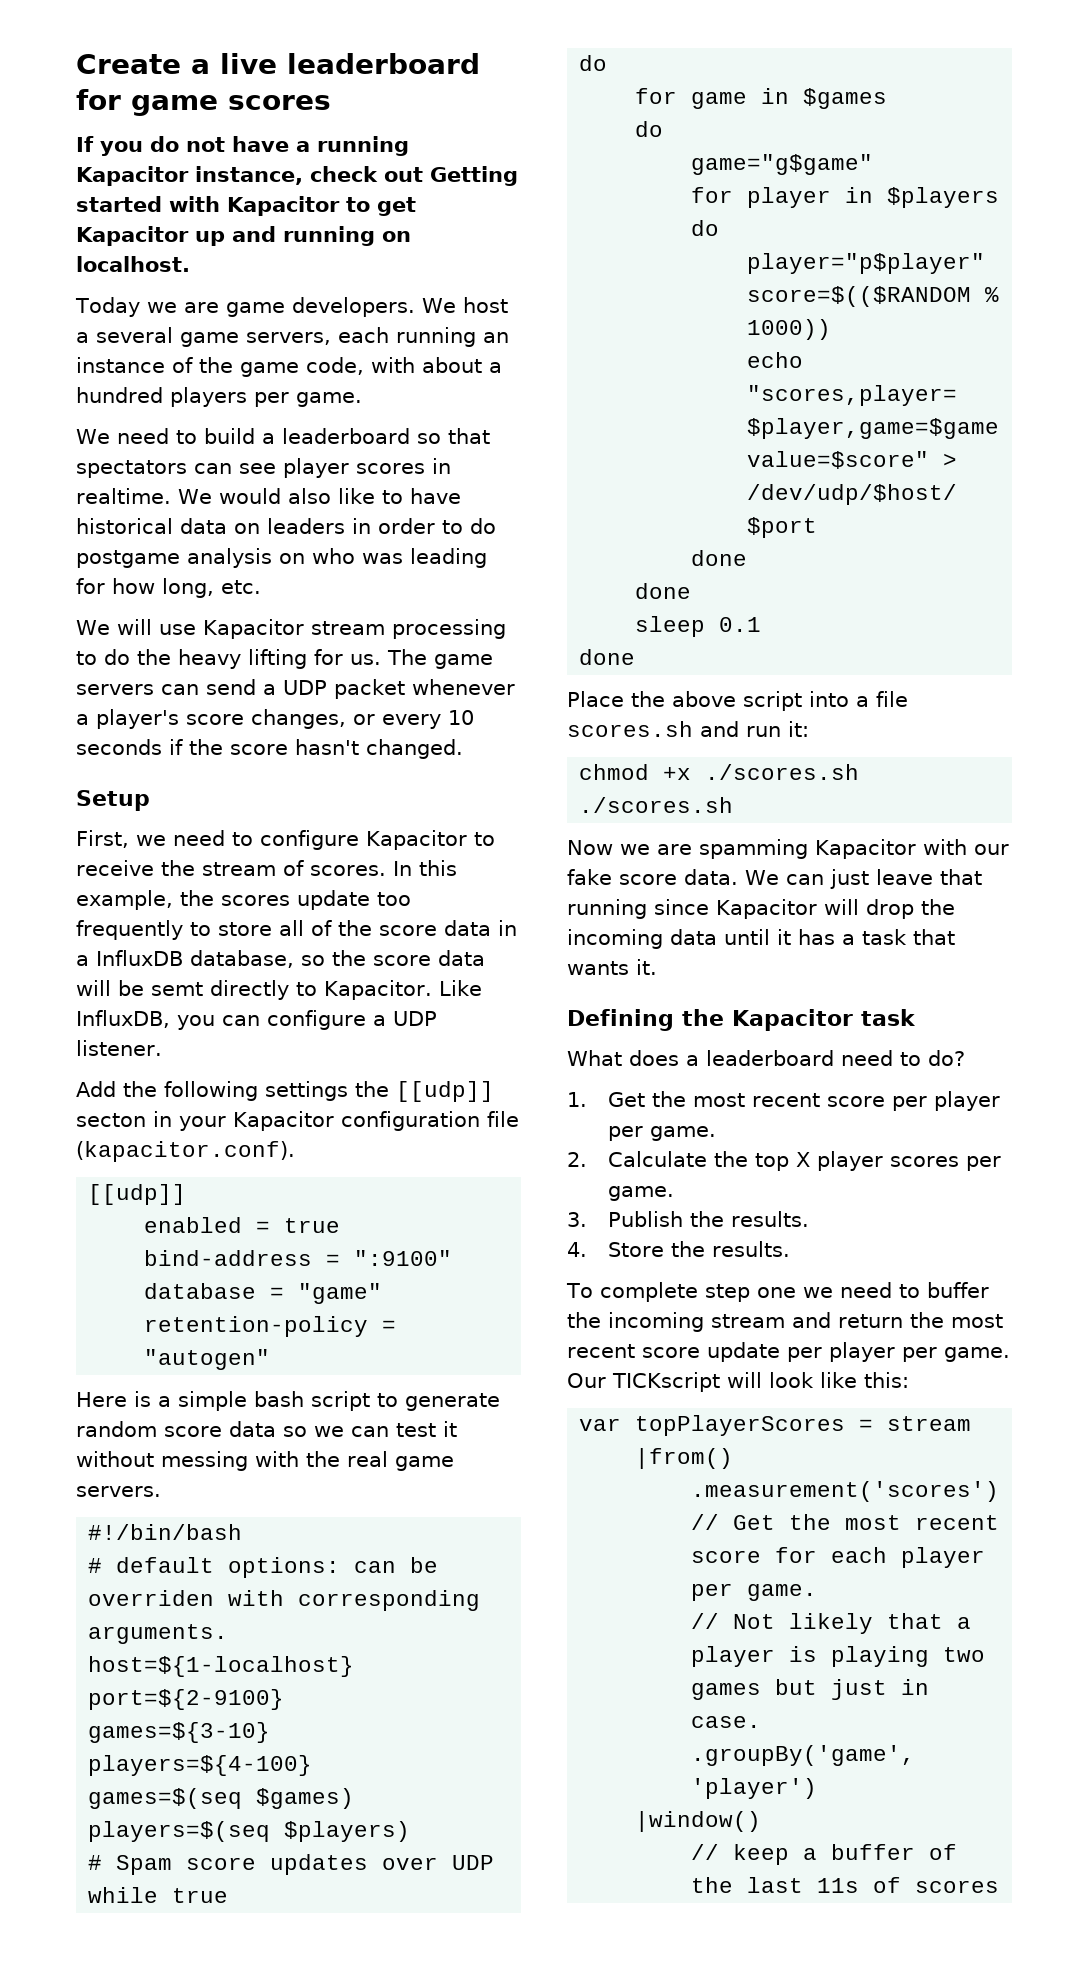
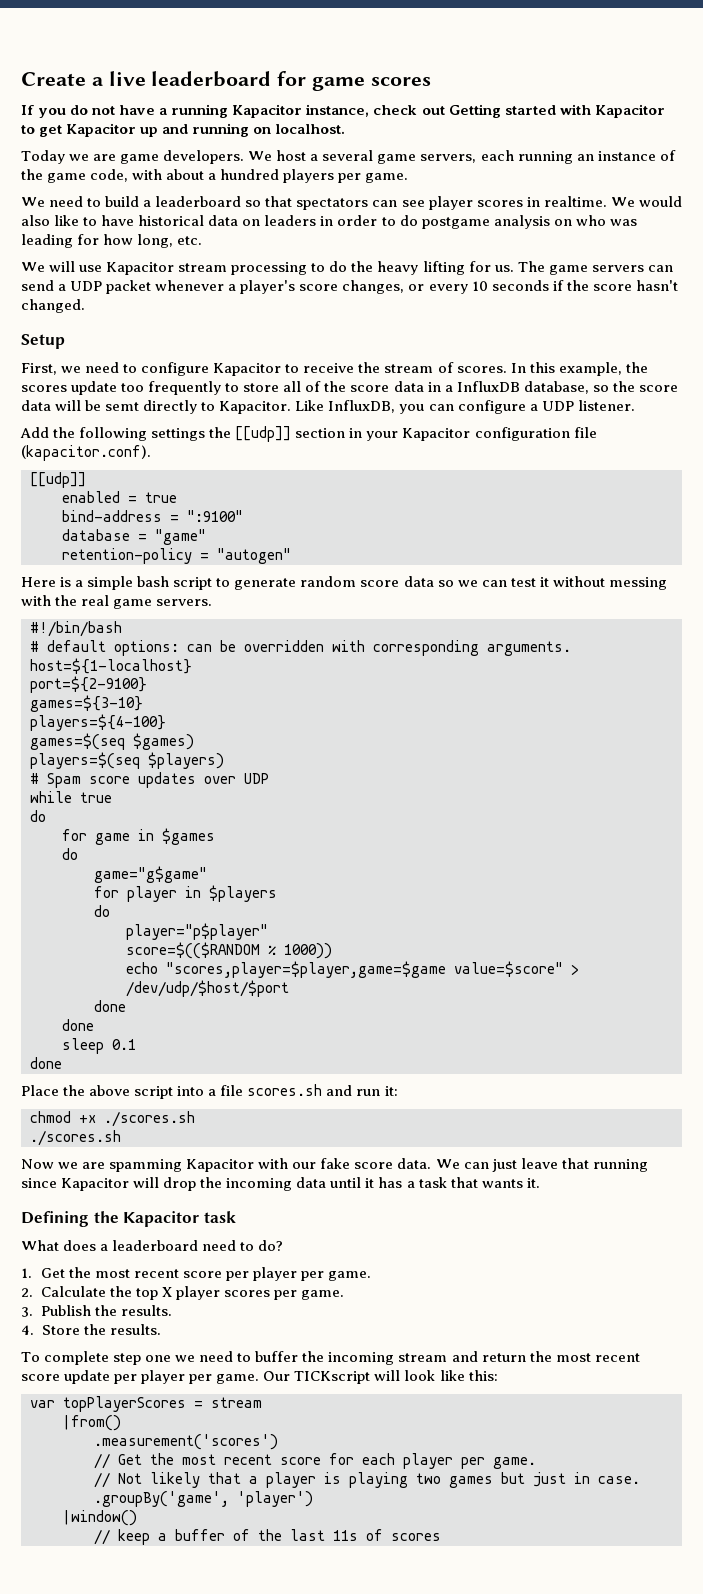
- Add the following settings the [[udp]] secton in your Kapacitor configuration file (kapacitor.conf).
+ Add the following settings the [[udp]] section in your Kapacitor configuration file (kapacitor.conf).
- # default options: can be overriden with corresponding arguments.
+ # default options: can be overridden with corresponding arguments.

